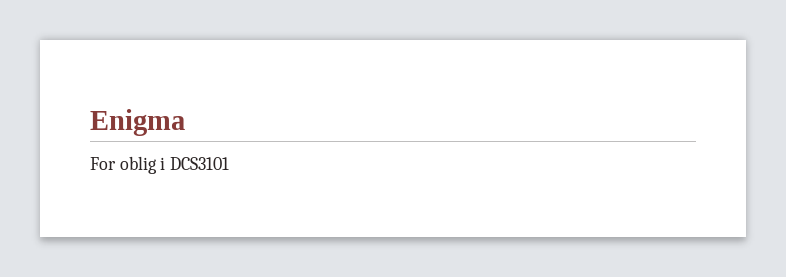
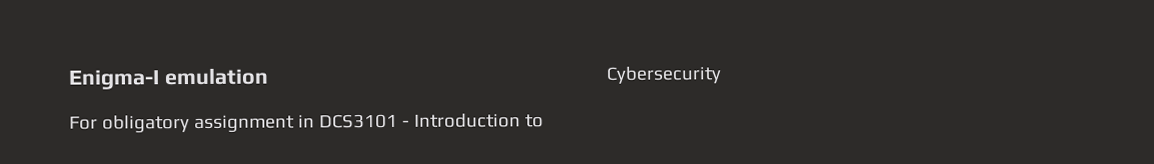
- Enigma
+ Enigma-I emulation
- For oblig i DCS3101
+ For obligatory assignment in DCS3101 - Introduction to Cybersecurity

